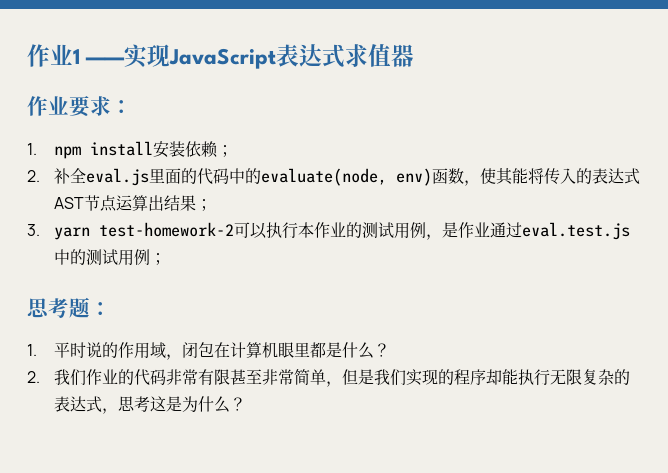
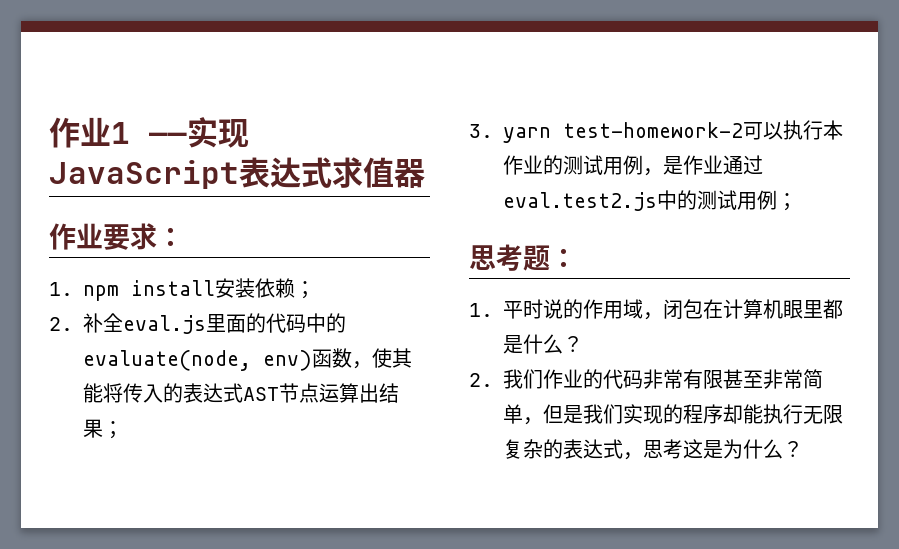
- 3. yarn test-homework-2可以执行本作业的测试用例，是作业通过eval.test.js中的测试用例；
+ 3. yarn test-homework-2可以执行本作业的测试用例，是作业通过eval.test2.js中的测试用例；

